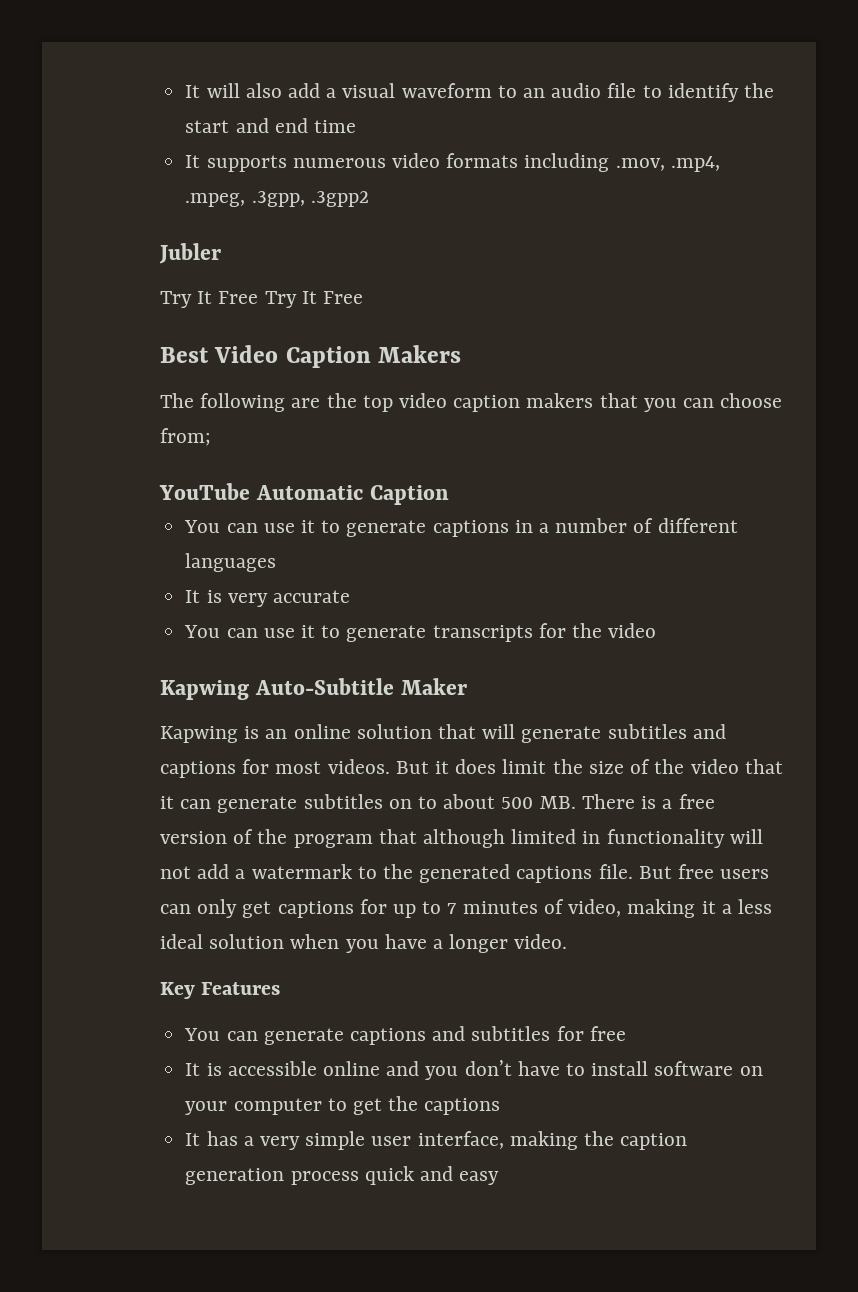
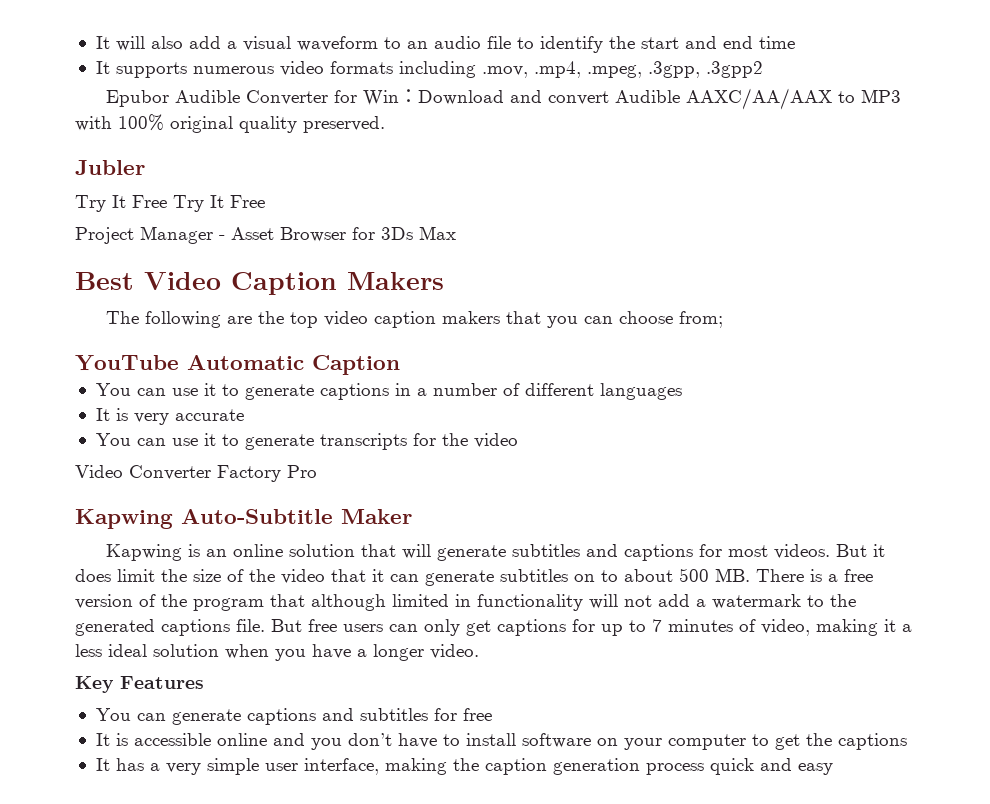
+ Epubor Audible Converter for Win：Download and convert Audible AAXC/AA/AAX to MP3 with 100% original quality preserved.
+ Project Manager - Asset Browser for 3Ds Max
+ Video Converter Factory Pro

